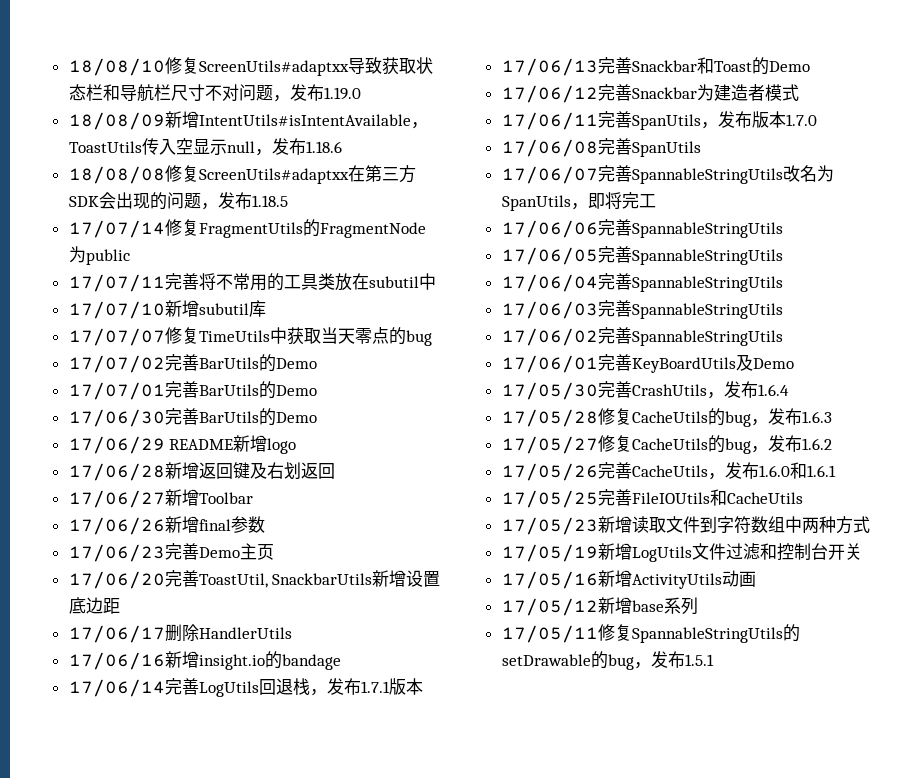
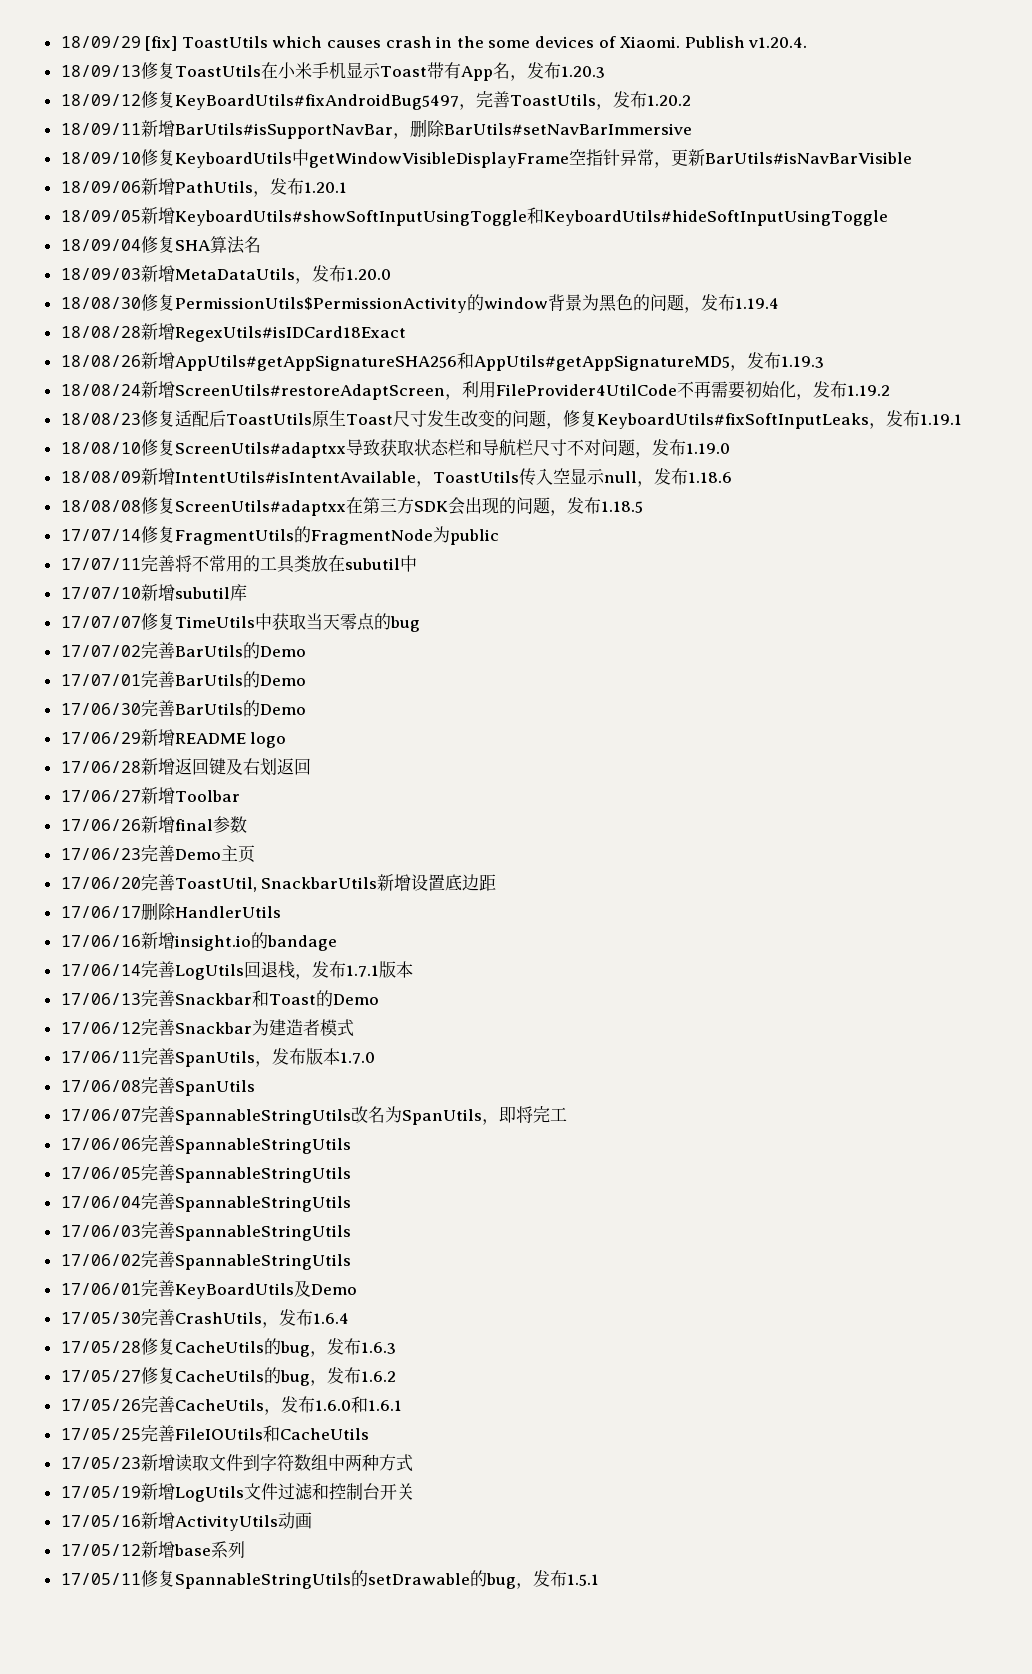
+ 18/09/29 [fix] ToastUtils which causes crash in the some devices of Xiaomi. Publish v1.20.4.
+ 18/09/13修复ToastUtils在小米手机显示Toast带有App名，发布1.20.3
+ 18/09/12修复KeyBoardUtils#fixAndroidBug5497，完善ToastUtils，发布1.20.2
+ 18/09/11新增BarUtils#isSupportNavBar，删除BarUtils#setNavBarImmersive
+ 18/09/10修复KeyboardUtils中getWindowVisibleDisplayFrame空指针异常，更新BarUtils#isNavBarVisible
+ 18/09/06新增PathUtils，发布1.20.1
+ 18/09/05新增KeyboardUtils#showSoftInputUsingToggle和KeyboardUtils#hideSoftInputUsingToggle
+ 18/09/04修复SHA算法名
+ 18/09/03新增MetaDataUtils，发布1.20.0
+ 18/08/30修复PermissionUtils$PermissionActivity的window背景为黑色的问题，发布1.19.4
+ 18/08/28新增RegexUtils#isIDCard18Exact
+ 18/08/26新增AppUtils#getAppSignatureSHA256和AppUtils#getAppSignatureMD5，发布1.19.3
+ 18/08/24新增ScreenUtils#restoreAdaptScreen，利用FileProvider4UtilCode不再需要初始化，发布1.19.2
+ 18/08/23修复适配后ToastUtils原生Toast尺寸发生改变的问题，修复KeyboardUtils#fixSoftInputLeaks，发布1.19.1
- 17/06/29 README新增logo
+ 17/06/29新增README logo

